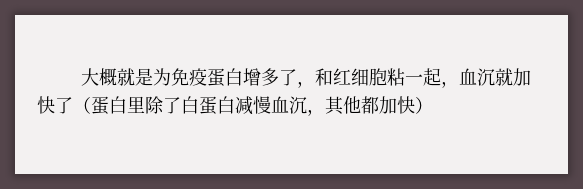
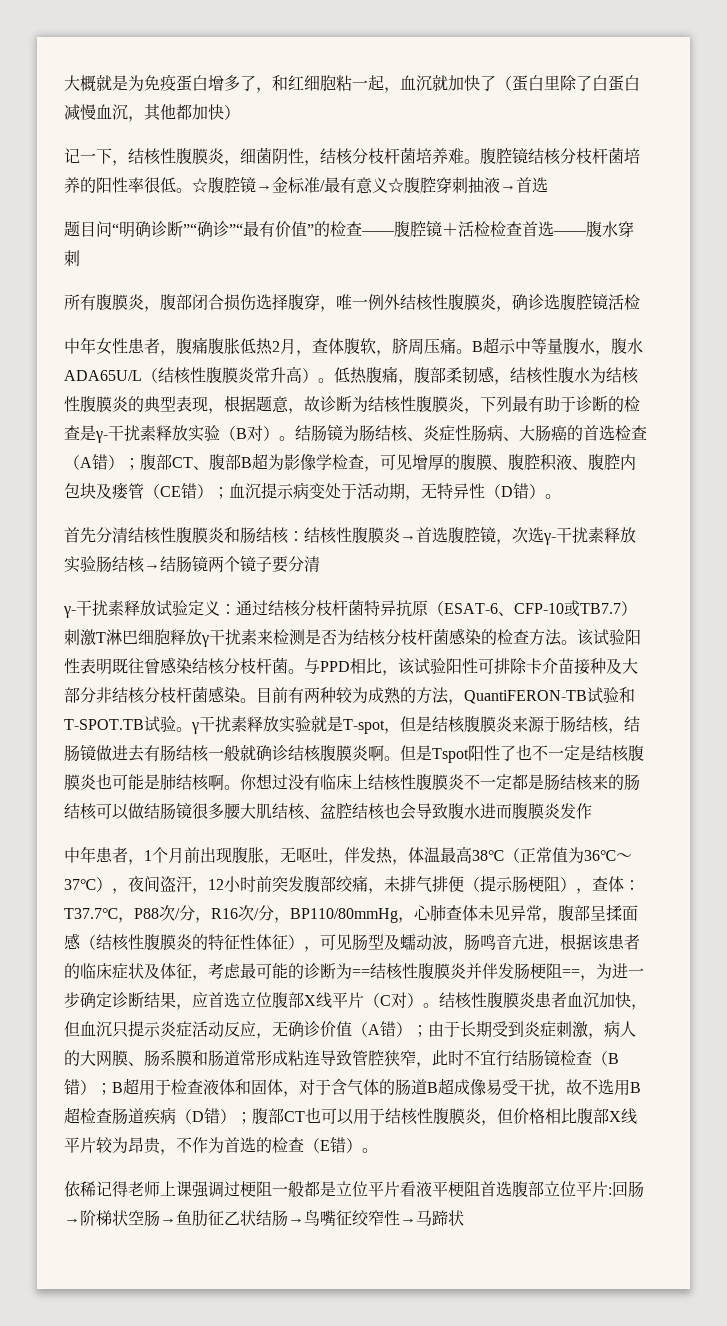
+ 记一下，结核性腹膜炎，细菌阴性，结核分枝杆菌培养难。腹腔镜结核分枝杆菌培养的阳性率很低。☆腹腔镜→金标准/最有意义☆腹腔穿刺抽液→首选
+ 题目问“明确诊断”“确诊”“最有价值”的检查——腹腔镜＋活检检查首选——腹水穿刺
+ 所有腹膜炎，腹部闭合损伤选择腹穿，唯一例外结核性腹膜炎，确诊选腹腔镜活检
+ 中年女性患者，腹痛腹胀低热2月，查体腹软，脐周压痛。B超示中等量腹水，腹水ADA65U/L（结核性腹膜炎常升高）。低热腹痛，腹部柔韧感，结核性腹水为结核性腹膜炎的典型表现，根据题意，故诊断为结核性腹膜炎，下列最有助于诊断的检查是γ-干扰素释放实验（B对）。结肠镜为肠结核、炎症性肠病、大肠癌的首选检查（A错）；腹部CT、腹部B超为影像学检查，可见增厚的腹膜、腹腔积液、腹腔内包块及瘘管（CE错）；血沉提示病变处于活动期，无特异性（D错）。
+ 首先分清结核性腹膜炎和肠结核：结核性腹膜炎→首选腹腔镜，次选γ-干扰素释放实验肠结核→结肠镜两个镜子要分清
+ γ-干扰素释放试验定义：通过结核分枝杆菌特异抗原（ESAT-6、CFP-10或TB7.7）刺激T淋巴细胞释放γ干扰素来检测是否为结核分枝杆菌感染的检查方法。该试验阳性表明既往曾感染结核分枝杆菌。与PPD相比，该试验阳性可排除卡介苗接种及大部分非结核分枝杆菌感染。目前有两种较为成熟的方法，QuantiFERON-TB试验和T-SPOT.TB试验。γ干扰素释放实验就是T-spot，但是结核腹膜炎来源于肠结核，结肠镜做进去有肠结核一般就确诊结核腹膜炎啊。但是Tspot阳性了也不一定是结核腹膜炎也可能是肺结核啊。你想过没有临床上结核性腹膜炎不一定都是肠结核来的肠结核可以做结肠镜很多腰大肌结核、盆腔结核也会导致腹水进而腹膜炎发作
+ 中年患者，1个月前出现腹胀，无呕吐，伴发热，体温最高38℃（正常值为36℃～37℃），夜间盗汗，12小时前突发腹部绞痛，未排气排便（提示肠梗阻），查体：T37.7℃，P88次/分，R16次/分，BP110/80mmHg，心肺查体未见异常，腹部呈揉面感（结核性腹膜炎的特征性体征），可见肠型及蠕动波，肠鸣音亢进，根据该患者的临床症状及体征，考虑最可能的诊断为==结核性腹膜炎并伴发肠梗阻==，为进一步确定诊断结果，应首选立位腹部X线平片（C对）。结核性腹膜炎患者血沉加快，但血沉只提示炎症活动反应，无确诊价值（A错）；由于长期受到炎症刺激，病人的大网膜、肠系膜和肠道常形成粘连导致管腔狭窄，此时不宜行结肠镜检查（B错）；B超用于检查液体和固体，对于含气体的肠道B超成像易受干扰，故不选用B超检查肠道疾病（D错）；腹部CT也可以用于结核性腹膜炎，但价格相比腹部X线平片较为昂贵，不作为首选的检查（E错）。
+ 依稀记得老师上课强调过梗阻一般都是立位平片看液平梗阻首选腹部立位平片:回肠→阶梯状空肠→鱼肋征乙状结肠→鸟嘴征绞窄性→马蹄状

